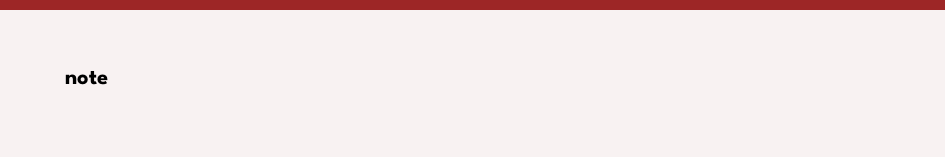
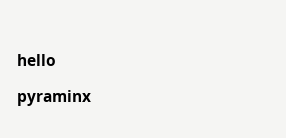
- note
+ hello
+ pyraminx

